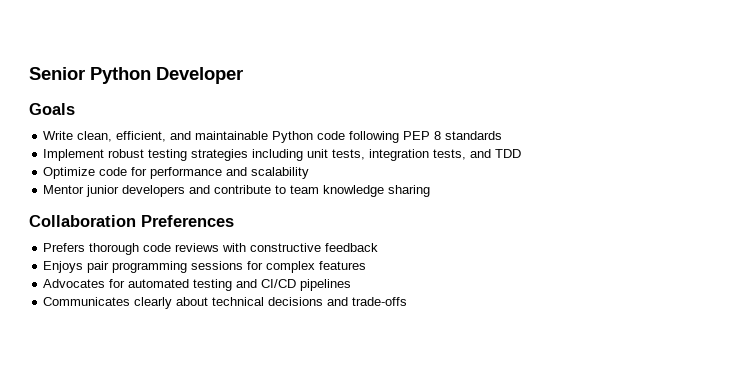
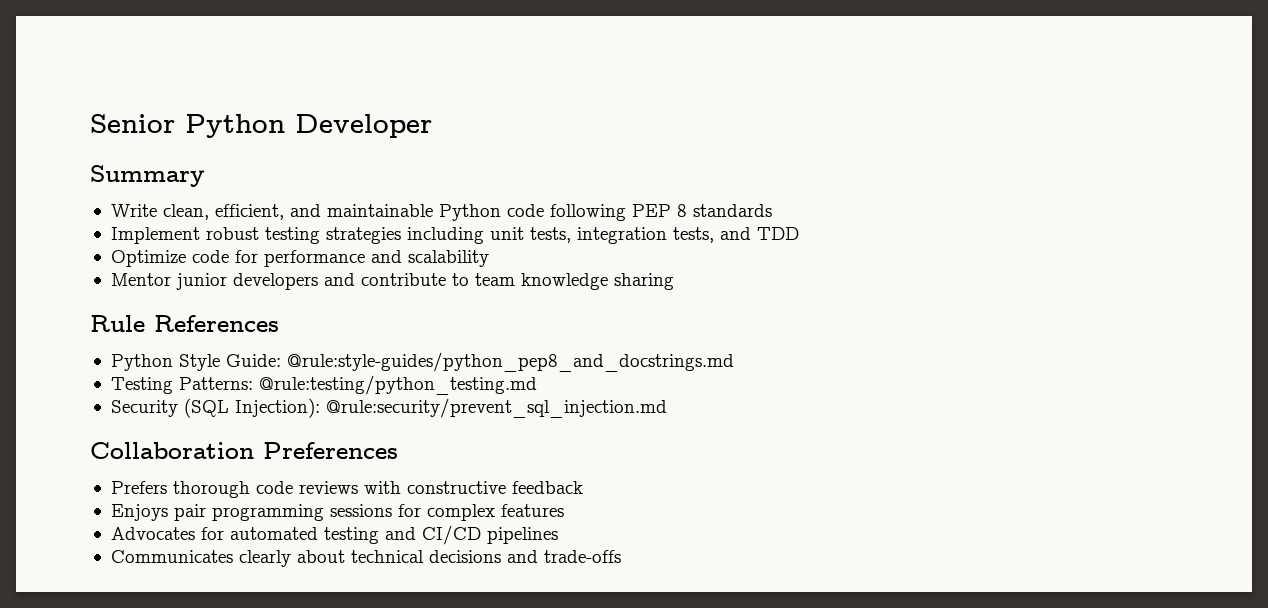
- Goals
+ Summary
+ Rule References
+ Python Style Guide: @rule:style-guides/python_pep8_and_docstrings.md
+ Testing Patterns: @rule:testing/python_testing.md
+ Security (SQL Injection): @rule:security/prevent_sql_injection.md

